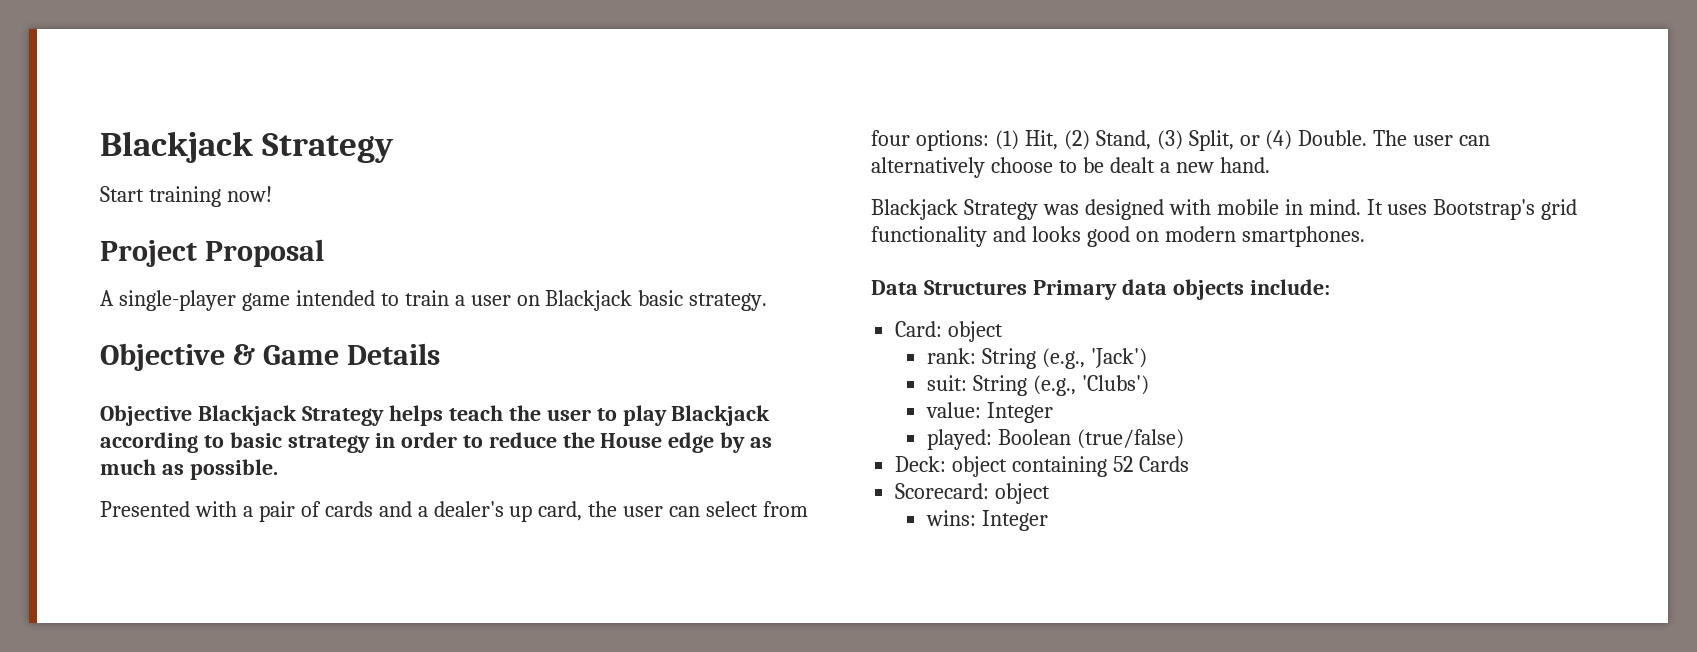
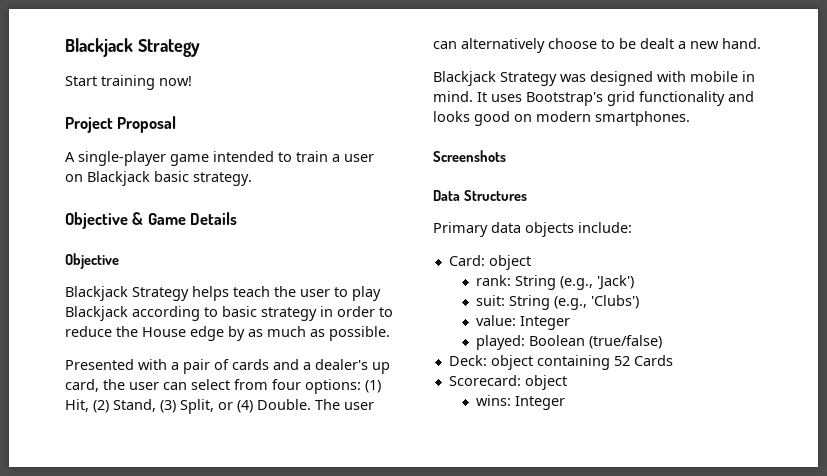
  Objective & Game Details
- Objective Blackjack Strategy helps teach the user to play Blackjack according to basic strategy in order to reduce the House edge by as much as possible.
+ Objective
+ Blackjack Strategy helps teach the user to play Blackjack according to basic strategy in order to reduce the House edge by as much as possible.
+ Screenshots
- Data Structures Primary data objects include:
+ Data Structures
+ Primary data objects include:

